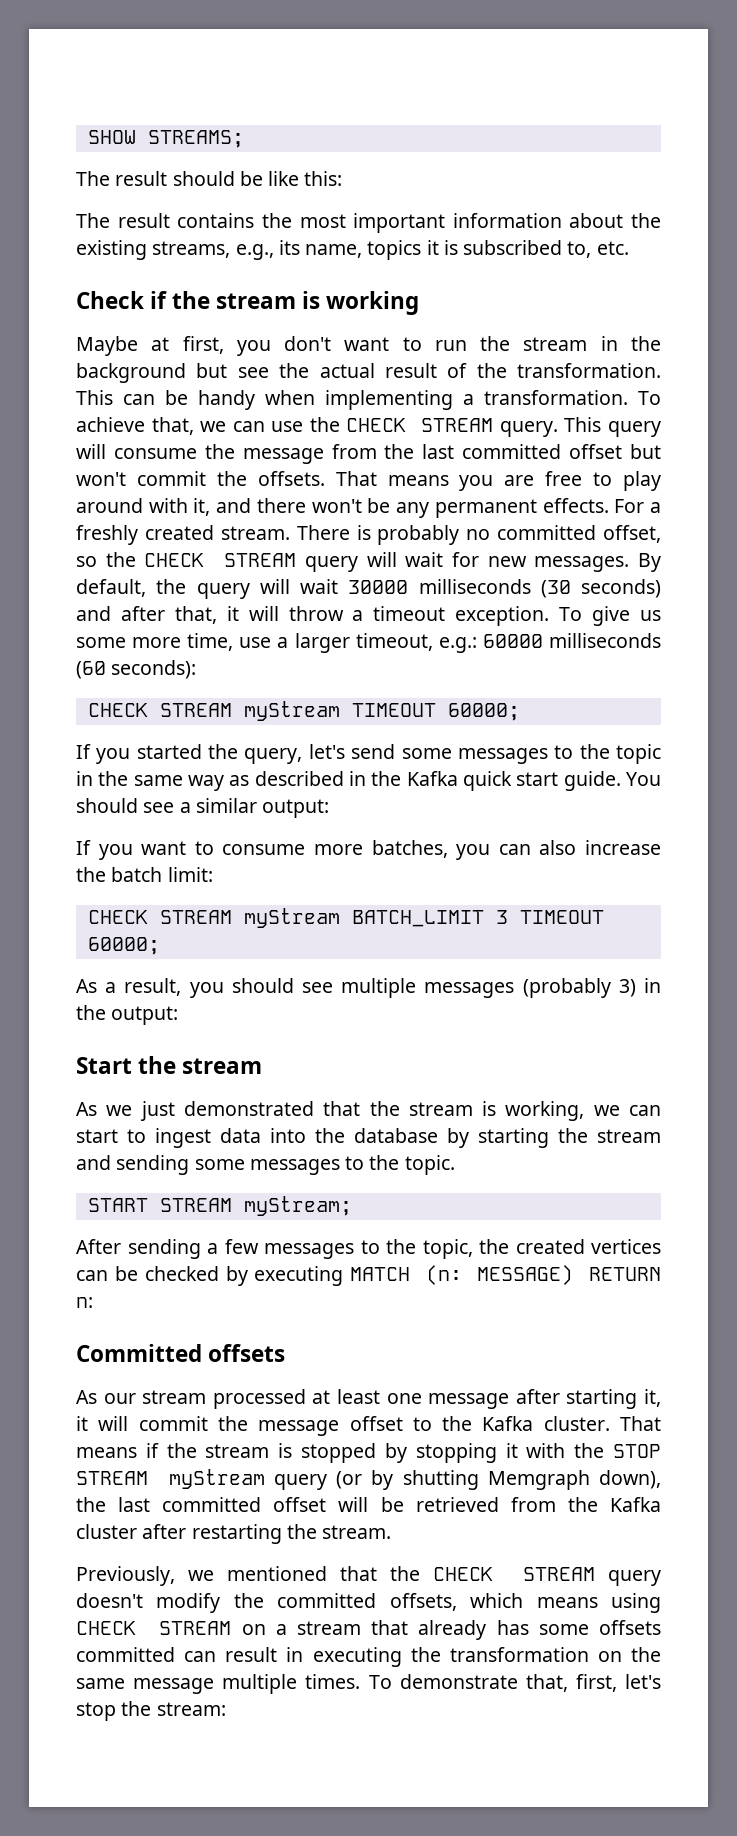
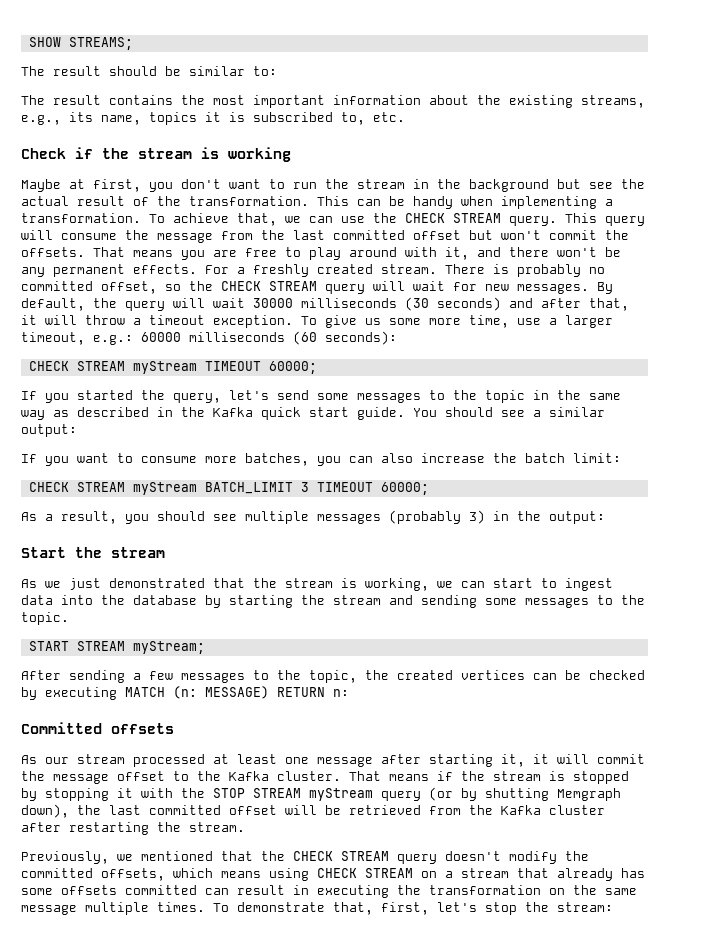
- The result should be like this:
+ The result should be similar to:

